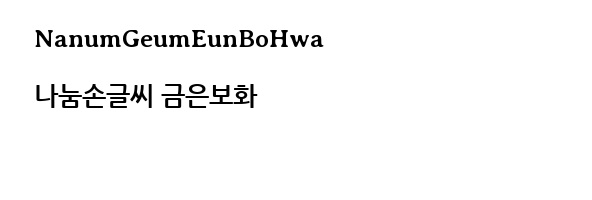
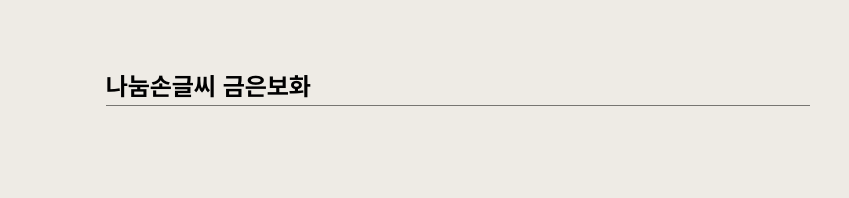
- NanumGeumEunBoHwa

